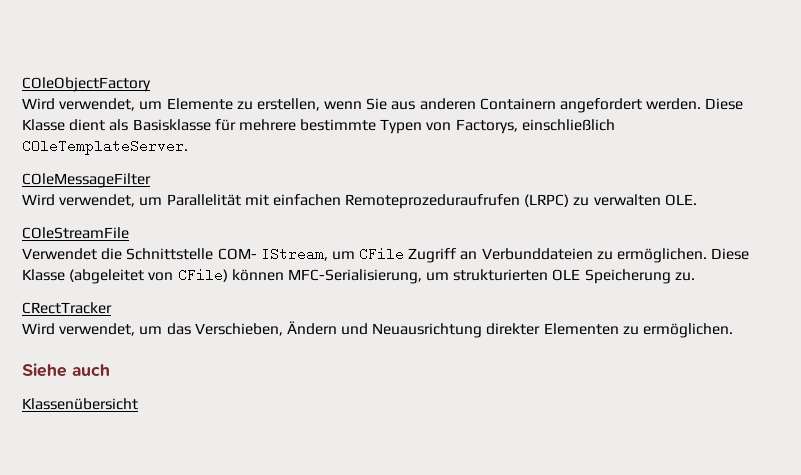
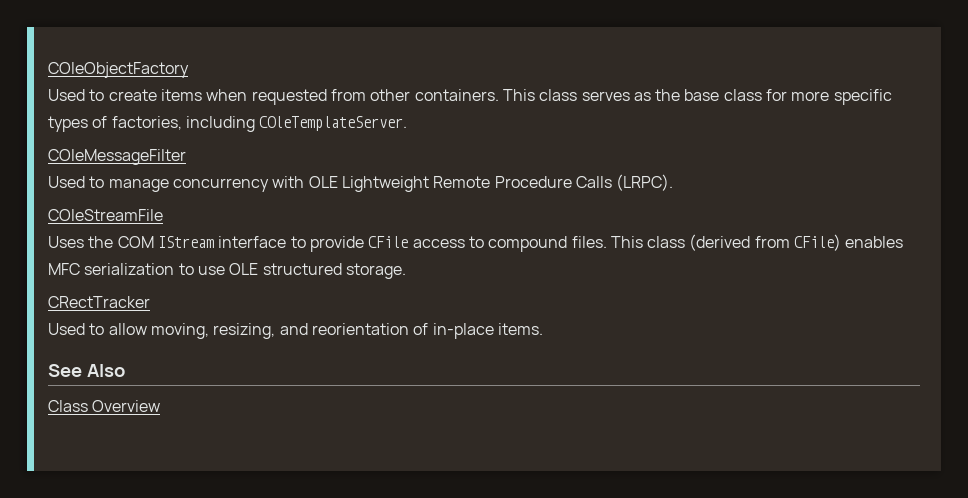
- Wird verwendet, um Elemente zu erstellen, wenn Sie aus anderen Containern angefordert werden. Diese Klasse dient als Basisklasse für mehrere bestimmte Typen von Factorys, einschließlich COleTemplateServer.
+ Used to create items when requested from other containers. This class serves as the base class for more specific types of factories, including COleTemplateServer.
  COleMessageFilter
- Wird verwendet, um Parallelität mit einfachen Remoteprozeduraufrufen (LRPC) zu verwalten OLE.
+ Used to manage concurrency with OLE Lightweight Remote Procedure Calls (LRPC).
  COleStreamFile
- Verwendet die Schnittstelle COM- IStream, um CFile Zugriff an Verbunddateien zu ermöglichen. Diese Klasse (abgeleitet von CFile) können MFC-Serialisierung, um strukturierten OLE Speicherung zu.
+ Uses the COM IStream interface to provide CFile access to compound files. This class (derived from CFile) enables MFC serialization to use OLE structured storage.
  CRectTracker
- Wird verwendet, um das Verschieben, Ändern und Neuausrichtung direkter Elementen zu ermöglichen.
- Siehe auch
- Klassenübersicht
+ Used to allow moving, resizing, and reorientation of in-place items.
+ See Also
+ Class Overview

